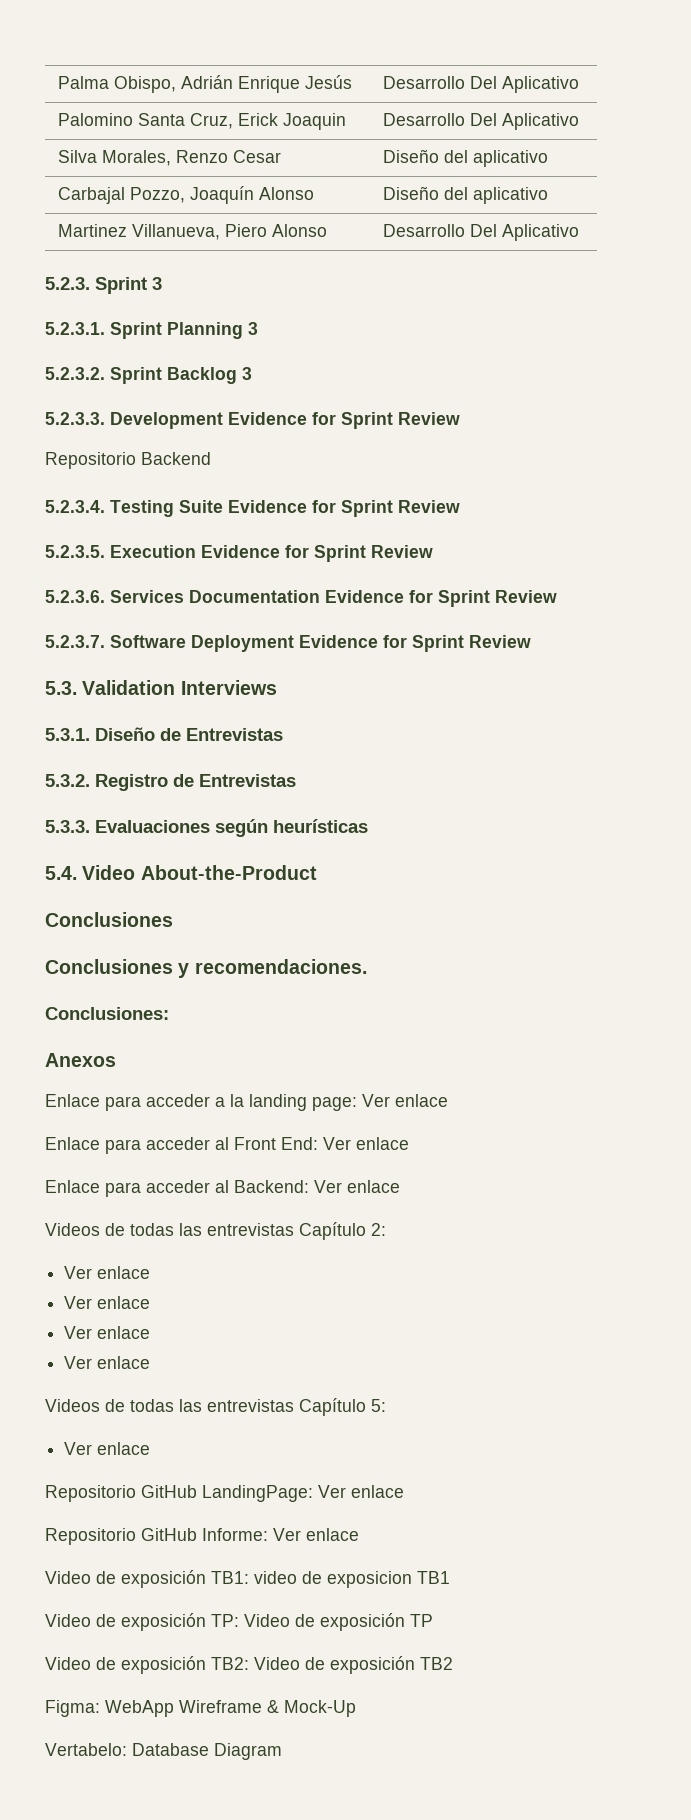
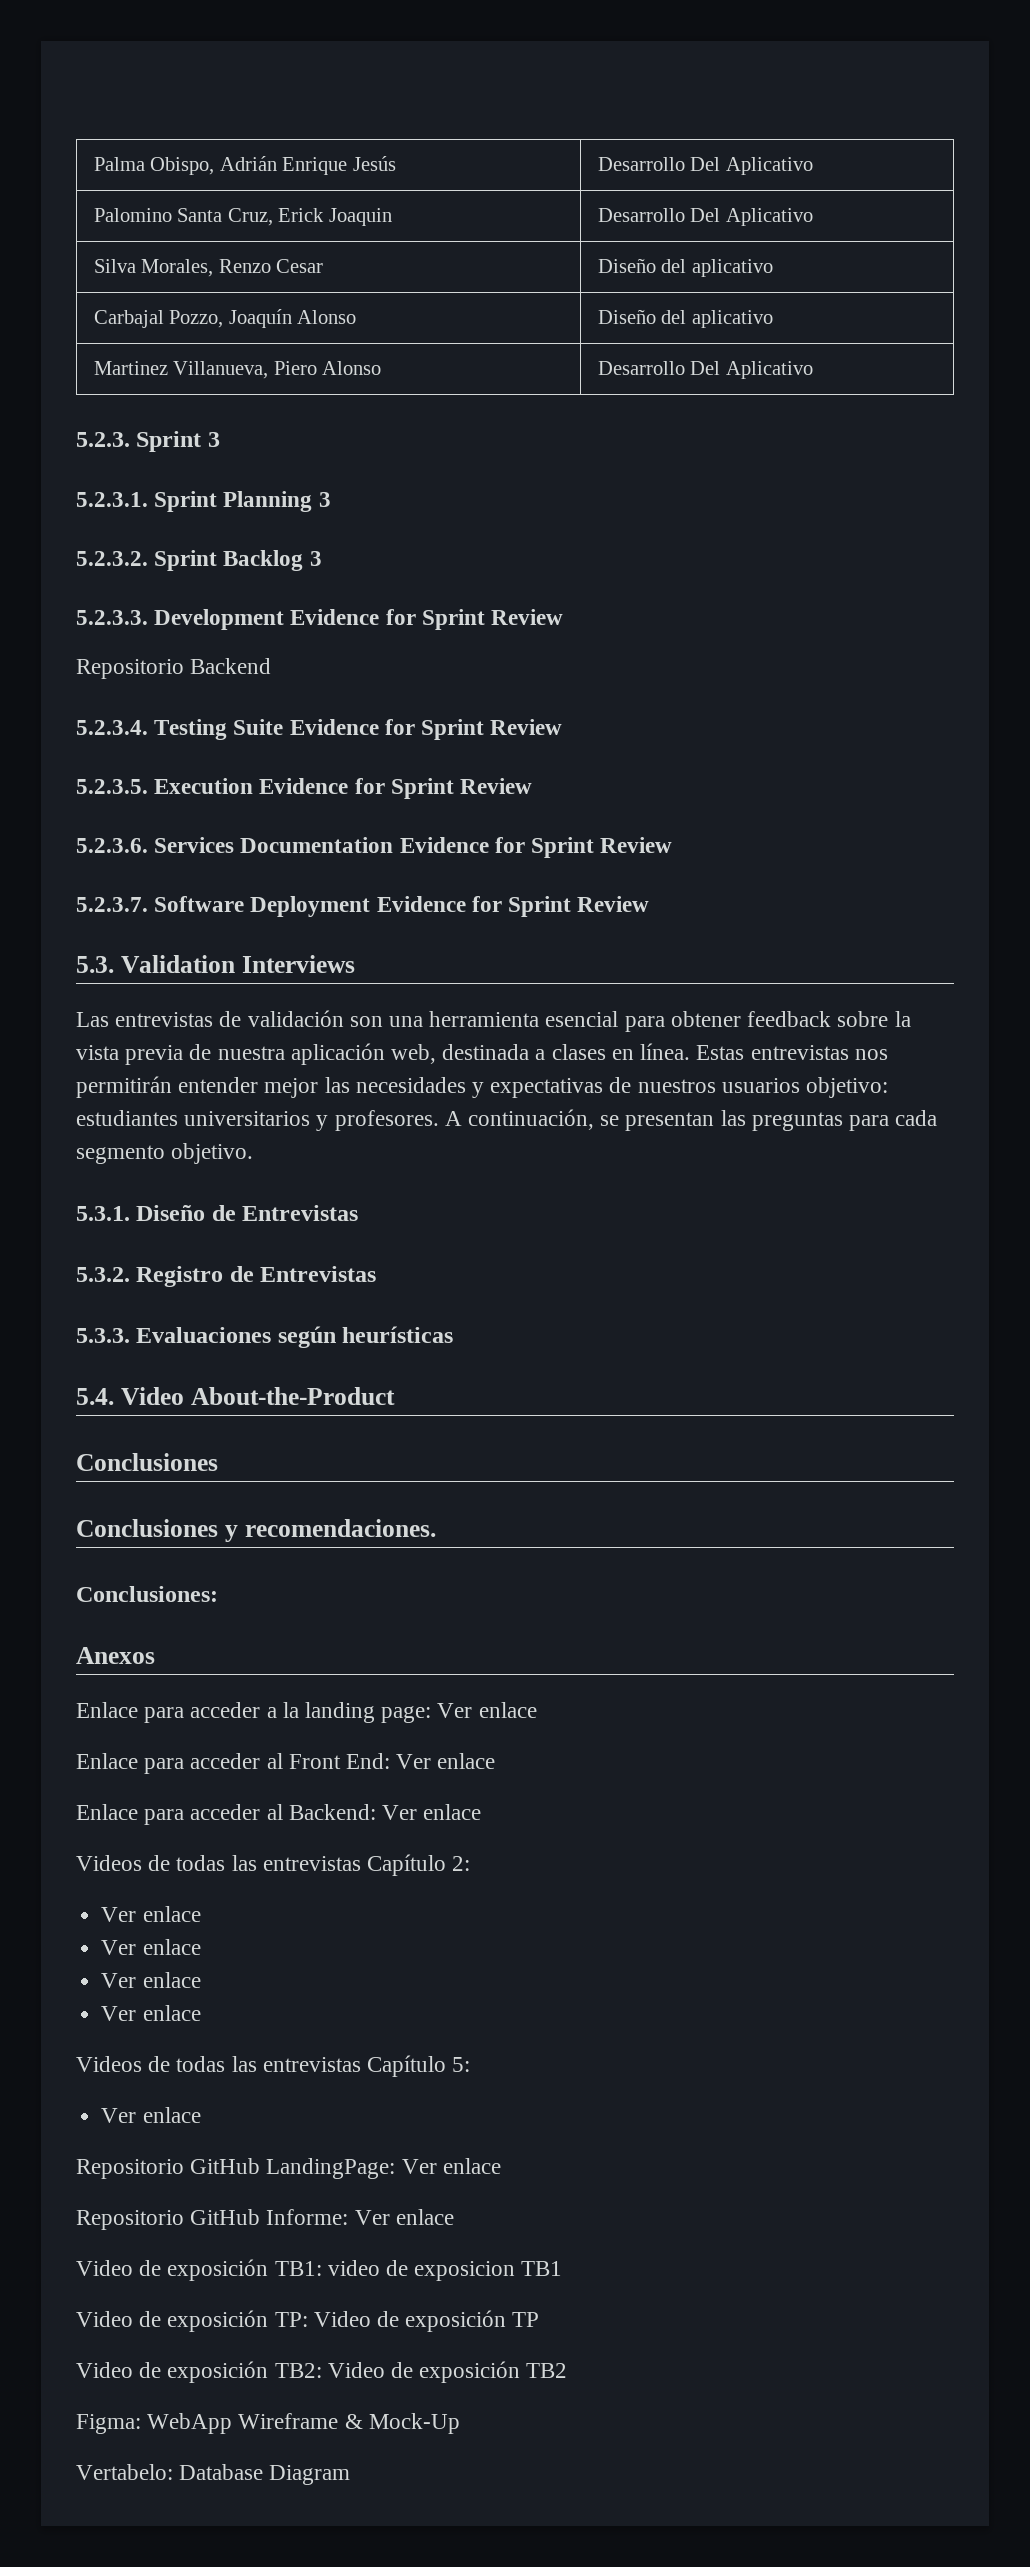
+ Las entrevistas de validación son una herramienta esencial para obtener feedback sobre la vista previa de nuestra aplicación web, destinada a clases en línea. Estas entrevistas nos permitirán entender mejor las necesidades y expectativas de nuestros usuarios objetivo: estudiantes universitarios y profesores. A continuación, se presentan las preguntas para cada segmento objetivo.

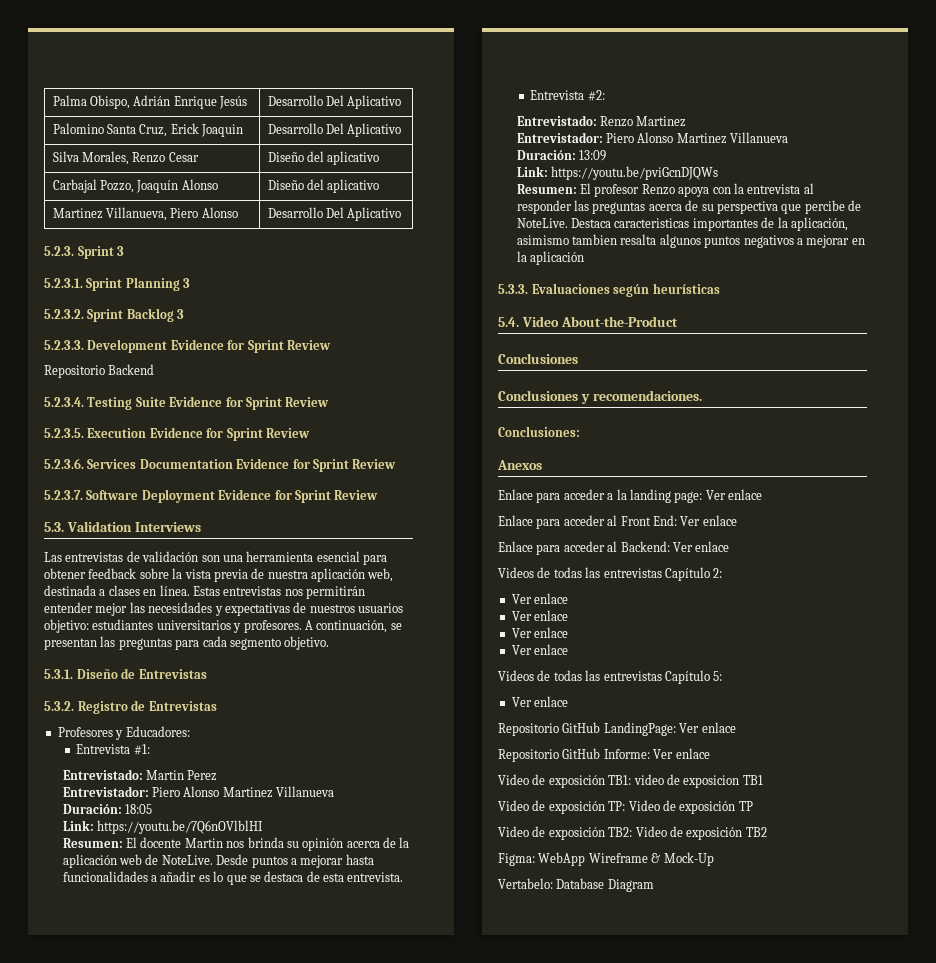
+ Profesores y Educadores:
+ Entrevista #1:
+ Entrevistado: Martin Perez
+ Entrevistador: Piero Alonso Martinez Villanueva
+ Duración: 18:05
+ Link: https://youtu.be/7Q6nOVlblHI
+ Resumen: El docente Martin nos brinda su opinión acerca de la aplicación web de NoteLive. Desde puntos a mejorar hasta funcionalidades a añadir es lo que se destaca de esta entrevista.
+ Entrevista #2:
+ Entrevistado: Renzo Martinez
+ Entrevistador: Piero Alonso Martinez Villanueva
+ Duración: 13:09
+ Link: https://youtu.be/pviGcnDJQWs
+ Resumen: El profesor Renzo apoya con la entrevista al responder las preguntas acerca de su perspectiva que percibe de NoteLive. Destaca caracteristicas importantes de la aplicación, asimismo tambien resalta algunos puntos negativos a mejorar en la aplicación

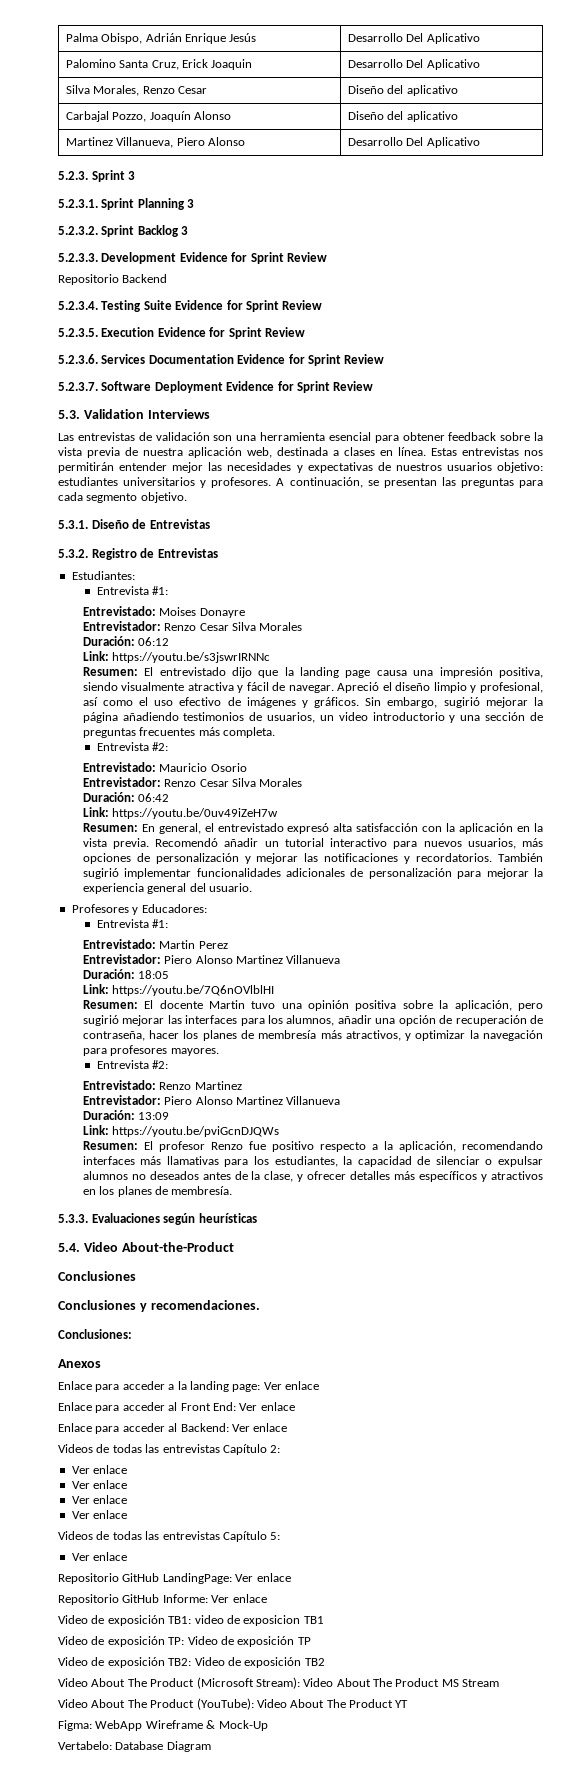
+ Estudiantes:
+ Entrevista #1:
+ Entrevistado: Moises Donayre
+ Entrevistador: Renzo Cesar Silva Morales
+ Duración: 06:12
+ Link: https://youtu.be/s3jswrIRNNc
+ Resumen: El entrevistado dijo que la landing page causa una impresión positiva, siendo visualmente atractiva y fácil de navegar. Apreció el diseño limpio y profesional, así como el uso efectivo de imágenes y gráficos. Sin embargo, sugirió mejorar la página añadiendo testimonios de usuarios, un video introductorio y una sección de preguntas frecuentes más completa.
+ Entrevista #2:
+ Entrevistado: Mauricio Osorio
+ Entrevistador: Renzo Cesar Silva Morales
+ Duración: 06:42
+ Link: https://youtu.be/0uv49iZeH7w
+ Resumen: En general, el entrevistado expresó alta satisfacción con la aplicación en la vista previa. Recomendó añadir un tutorial interactivo para nuevos usuarios, más opciones de personalización y mejorar las notificaciones y recordatorios. También sugirió implementar funcionalidades adicionales de personalización para mejorar la experiencia general del usuario.
- Resumen: El docente Martin nos brinda su opinión acerca de la aplicación web de NoteLive. Desde puntos a mejorar hasta funcionalidades a añadir es lo que se destaca de esta entrevista.
+ Resumen: El docente Martin tuvo una opinión positiva sobre la aplicación, pero sugirió mejorar las interfaces para los alumnos, añadir una opción de recuperación de contraseña, hacer los planes de membresía más atractivos, y optimizar la navegación para profesores mayores.
- Resumen: El profesor Renzo apoya con la entrevista al responder las preguntas acerca de su perspectiva que percibe de NoteLive. Destaca caracteristicas importantes de la aplicación, asimismo tambien resalta algunos puntos negativos a mejorar en la aplicación
+ Resumen: El profesor Renzo fue positivo respecto a la aplicación, recomendando interfaces más llamativas para los estudiantes, la capacidad de silenciar o expulsar alumnos no deseados antes de la clase, y ofrecer detalles más específicos y atractivos en los planes de membresía.
+ Video About The Product (Microsoft Stream): Video About The Product MS Stream
+ Video About The Product (YouTube): Video About The Product YT

